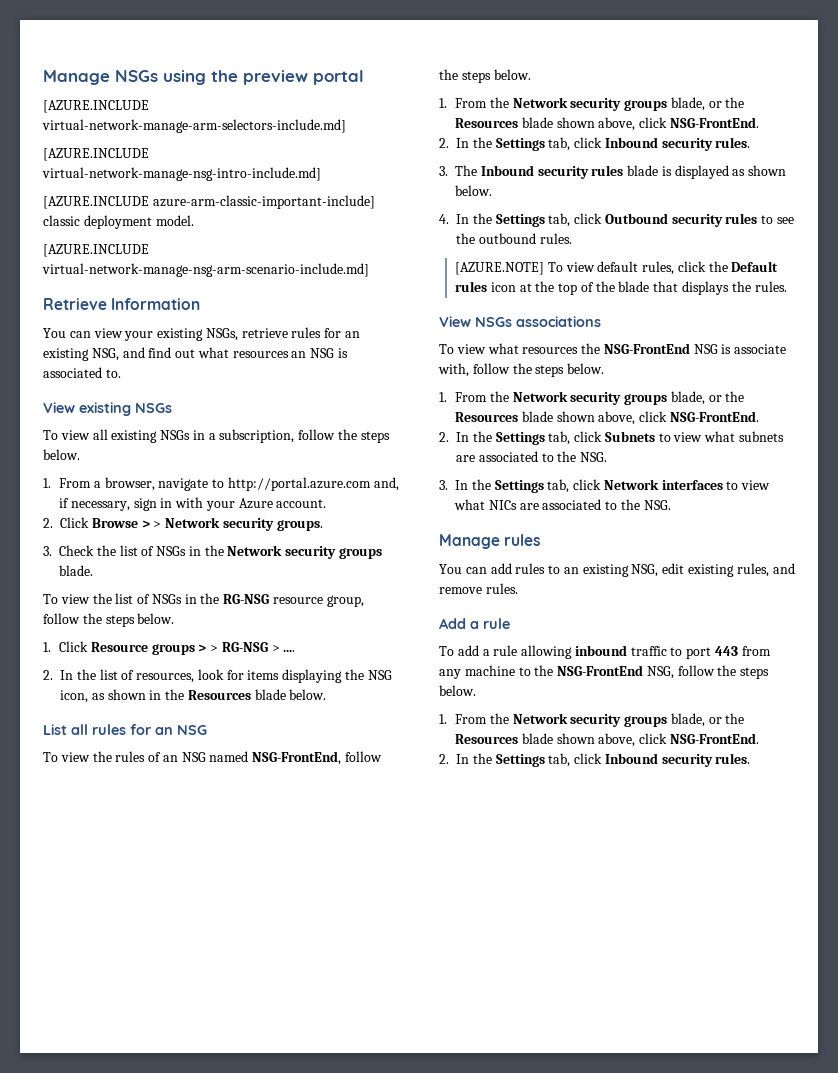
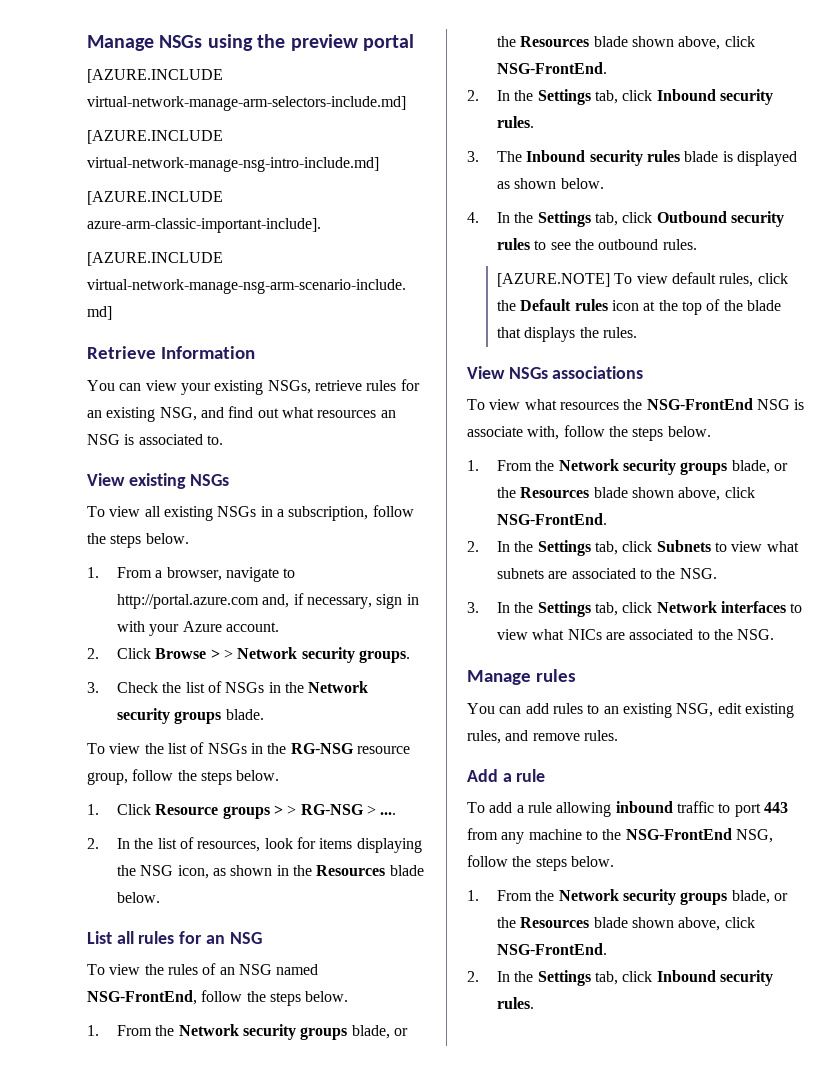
- [AZURE.INCLUDE azure-arm-classic-important-include] classic deployment model.
+ [AZURE.INCLUDE azure-arm-classic-important-include].

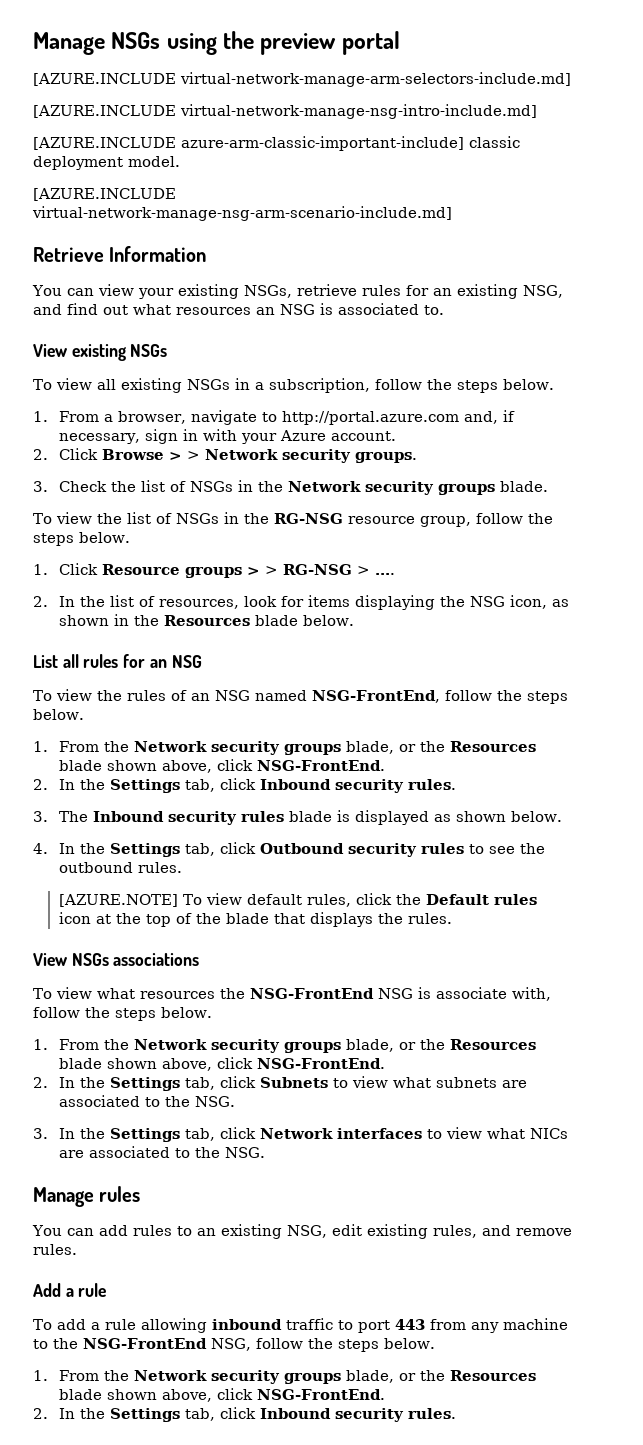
- [AZURE.INCLUDE azure-arm-classic-important-include].
+ [AZURE.INCLUDE azure-arm-classic-important-include] classic deployment model.

